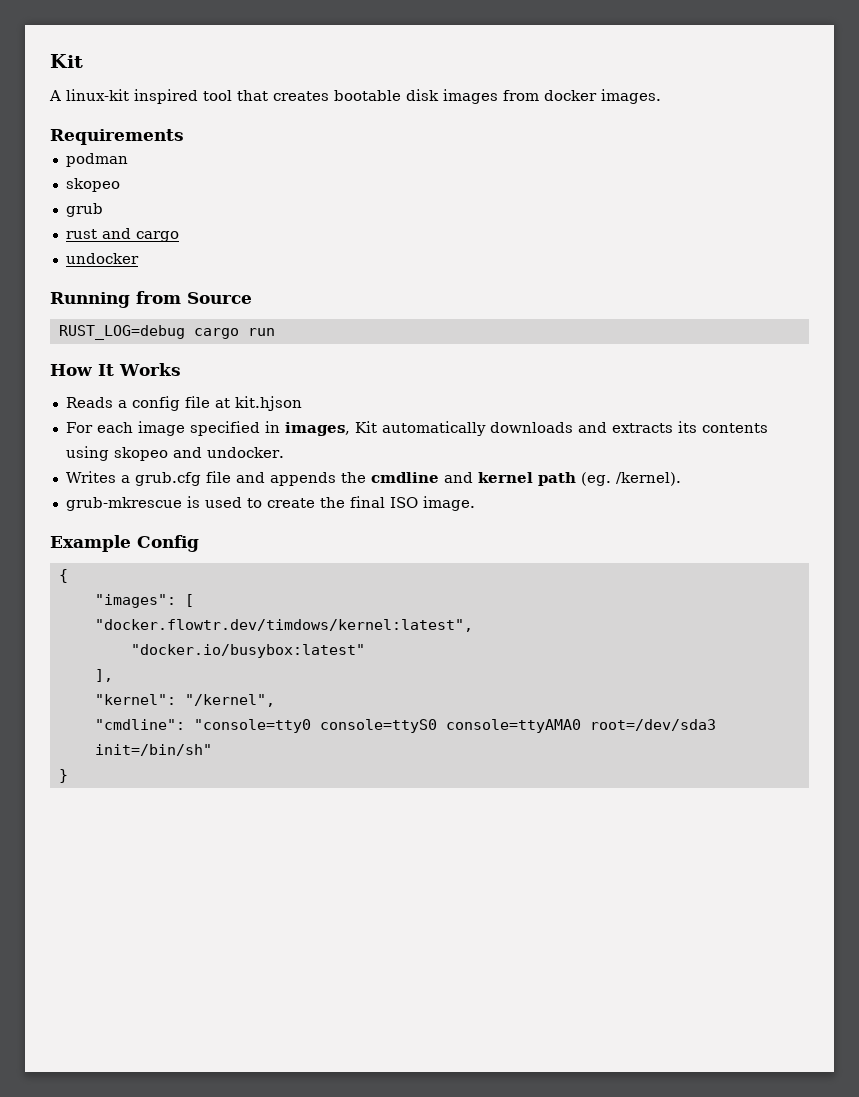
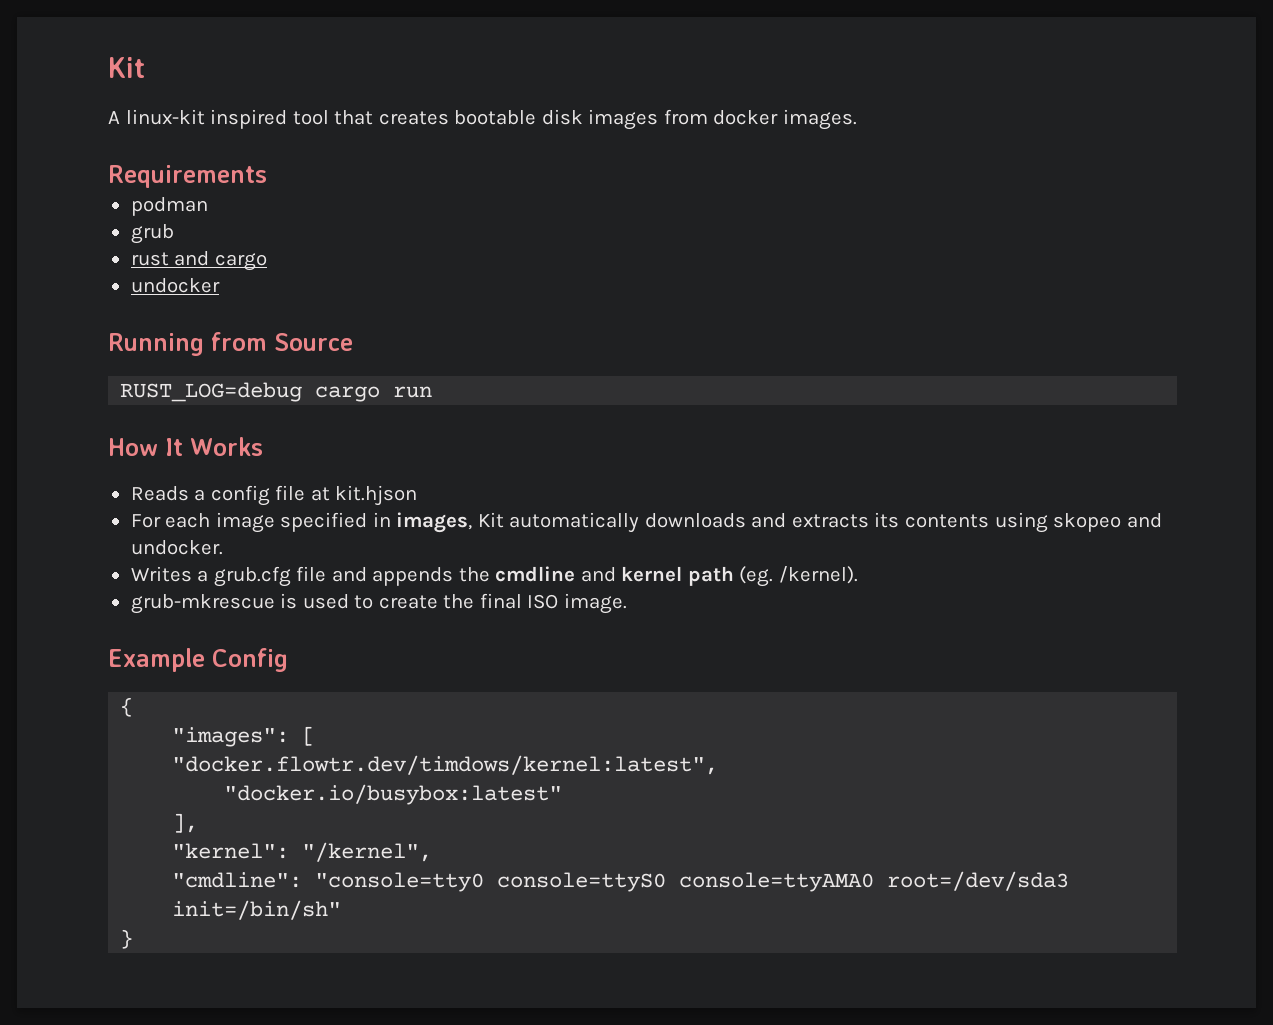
  podman
- skopeo

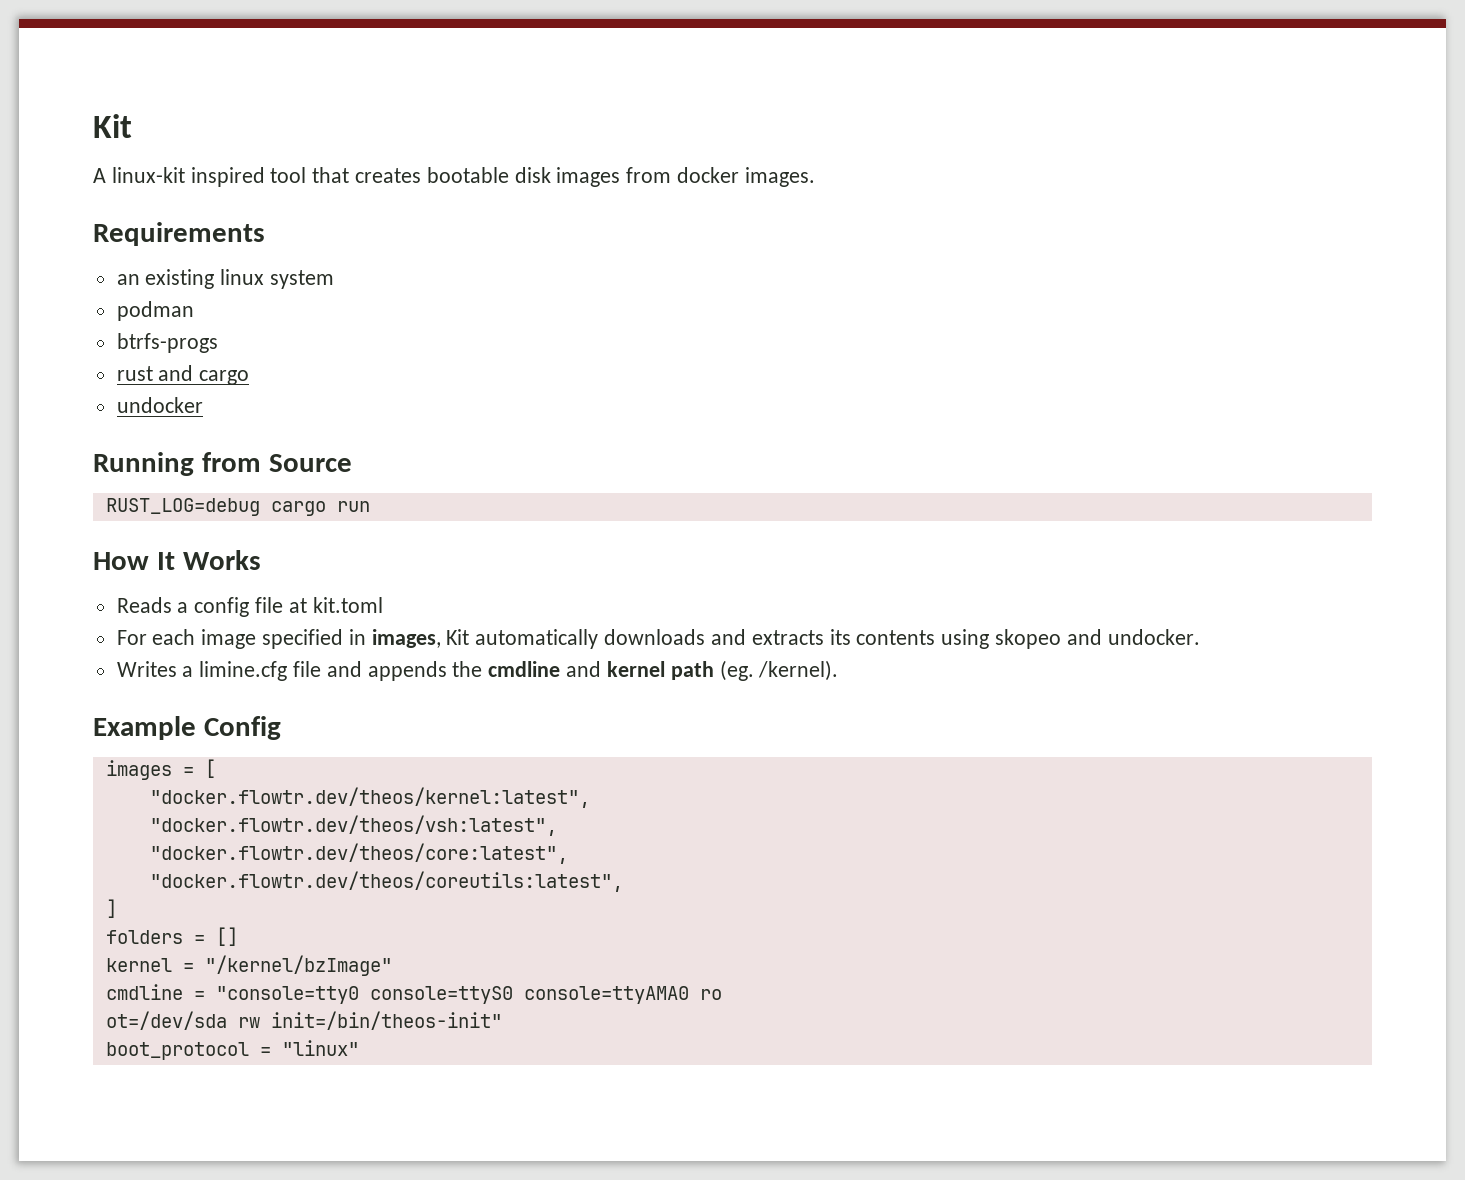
+ an existing linux system
- grub
+ btrfs-progs
- Reads a config file at kit.hjson
+ Reads a config file at kit.toml
- Writes a grub.cfg file and appends the cmdline and kernel path (eg. /kernel).
+ Writes a limine.cfg file and appends the cmdline and kernel path (eg. /kernel).
- grub-mkrescue is used to create the final ISO image.
- {
- "images": [
+ images = [
- "docker.flowtr.dev/timdows/kernel:latest",
- "docker.io/busybox:latest"
- ],
- "kernel": "/kernel",
- "cmdline": "console=tty0 console=ttyS0 console=ttyAMA0 root=/dev/sda3 init=/bin/sh"
- }
+ "docker.flowtr.dev/theos/kernel:latest",
+ "docker.flowtr.dev/theos/vsh:latest",
+ "docker.flowtr.dev/theos/core:latest",
+ "docker.flowtr.dev/theos/coreutils:latest",
+ ]
+ folders = []
+ kernel = "/kernel/bzImage"
+ cmdline = "console=tty0 console=ttyS0 console=ttyAMA0 ro
+ ot=/dev/sda rw init=/bin/theos-init"
+ boot_protocol = "linux"

